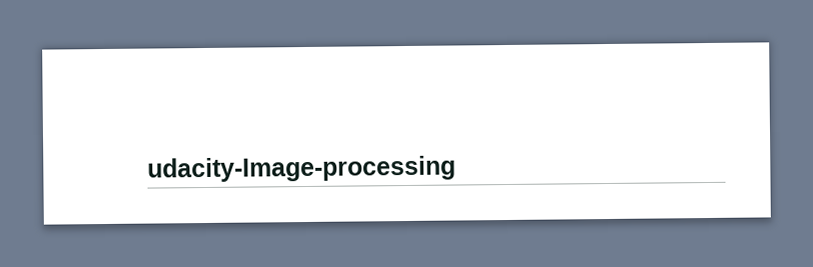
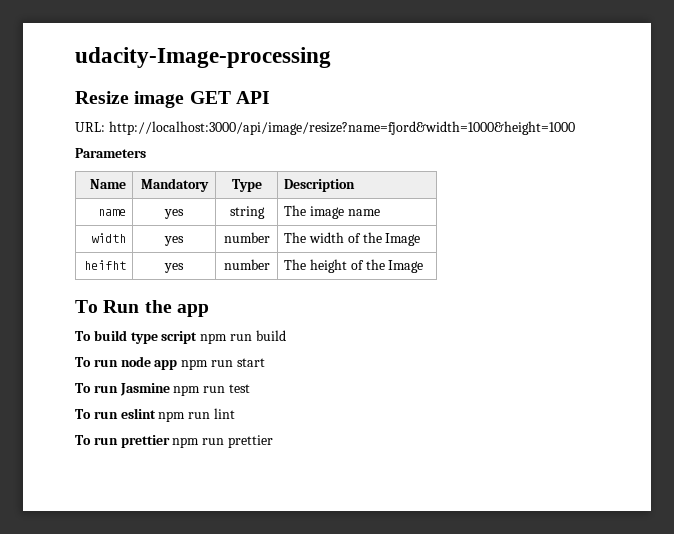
+ Resize image GET API
+ URL: http://localhost:3000/api/image/resize?name=fjord&width=1000&height=1000
+ Parameters
+ Name | Mandatory | Type | Description
+ name | yes | string | The image name
+ width | yes | number | The width of the Image
+ heifht | yes | number | The height of the Image
+ To Run the app
+ To build type script npm run build
+ To run node app npm run start
+ To run Jasmine npm run test
+ To run eslint npm run lint
+ To run prettier npm run prettier

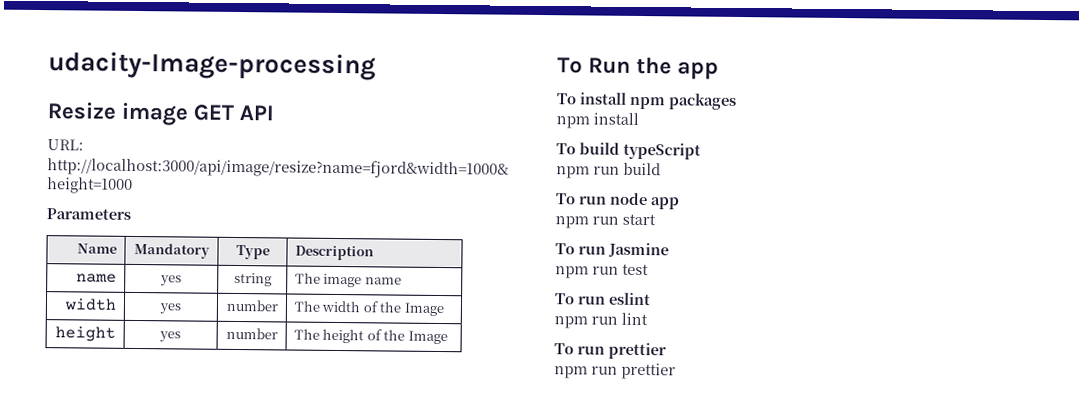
- heifht | yes | number | The height of the Image
+ height | yes | number | The height of the Image
+ To install npm packages
+ npm install
- To build type script npm run build
+ To build typeScript
+ npm run build
- To run node app npm run start
+ To run node app
+ npm run start
- To run Jasmine npm run test
+ To run Jasmine
+ npm run test
- To run eslint npm run lint
+ To run eslint
+ npm run lint
- To run prettier npm run prettier
+ To run prettier
+ npm run prettier

